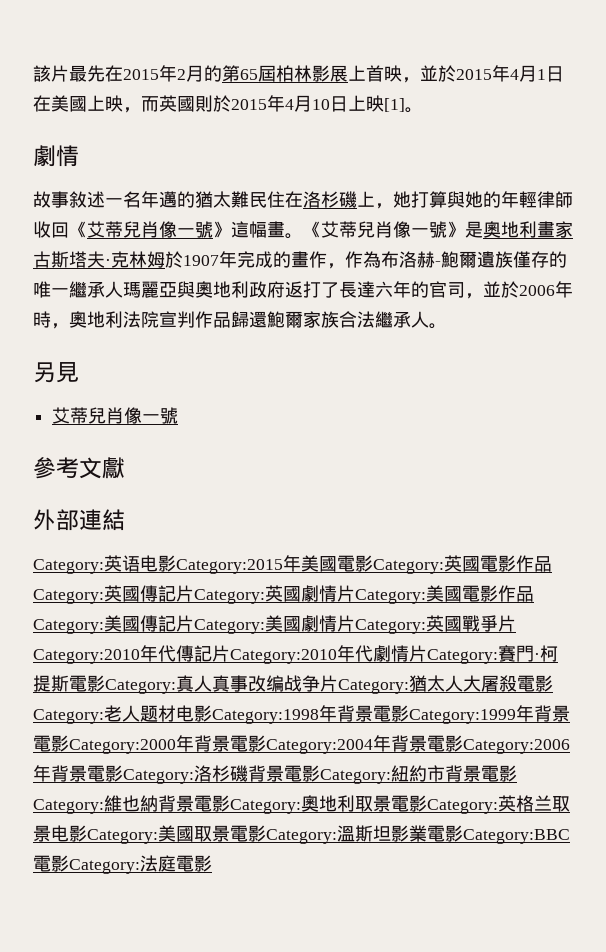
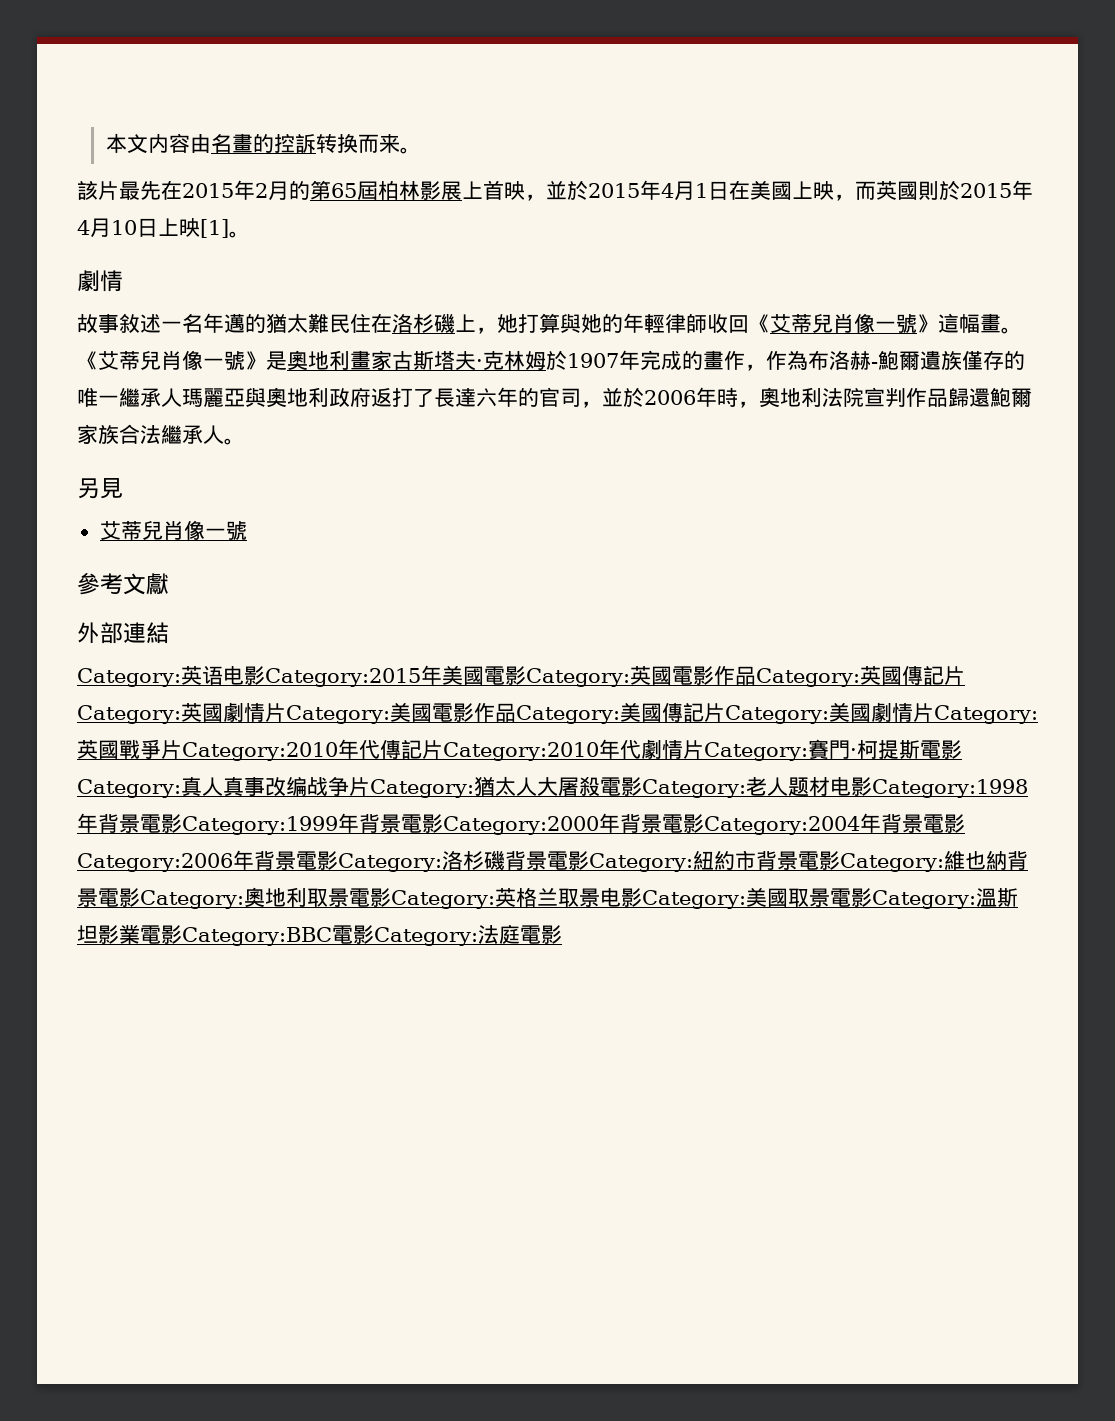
+ 本文内容由名畫的控訴转换而来。

